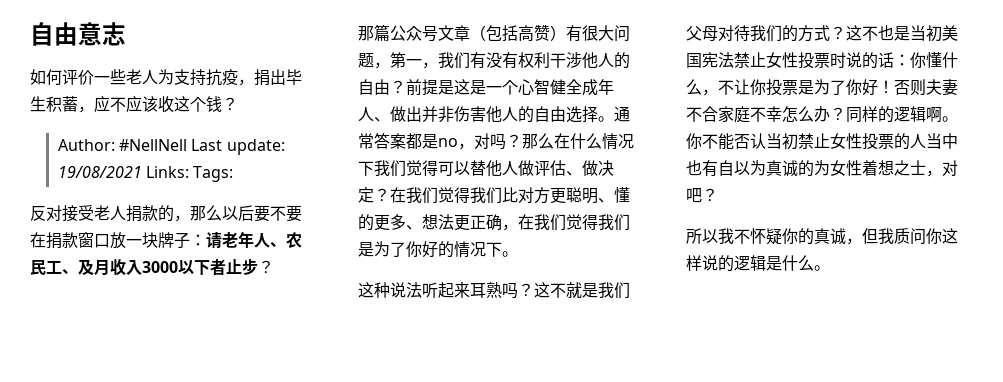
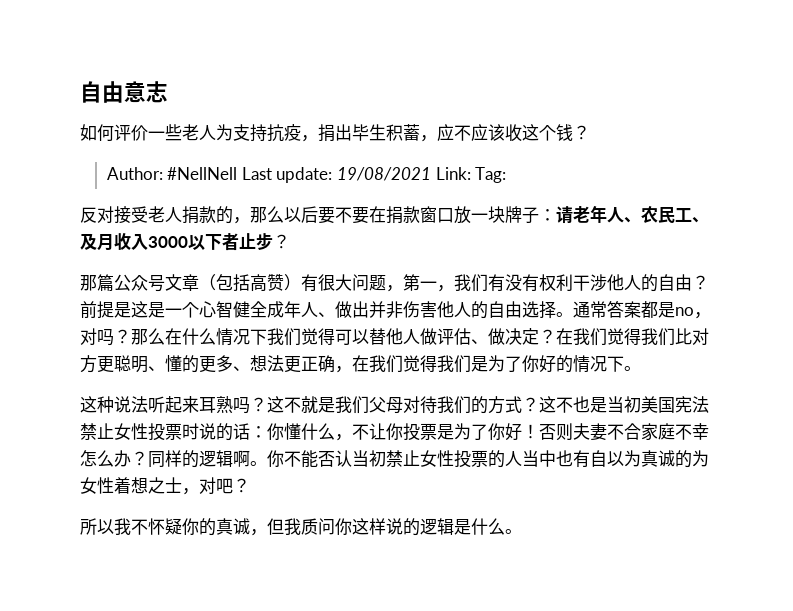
- Author: #NellNell Last update: 19/08/2021 Links: Tags:
+ Author: #NellNell Last update: 19/08/2021 Link: Tag:

